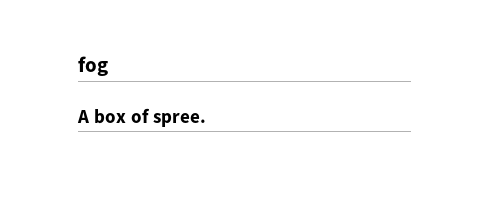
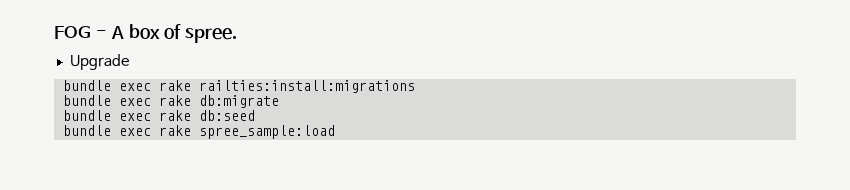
- fog
- A box of spree.
+ FOG - A box of spree.
+ Upgrade
+ bundle exec rake railties:install:migrations
+ bundle exec rake db:migrate
+ bundle exec rake db:seed
+ bundle exec rake spree_sample:load

